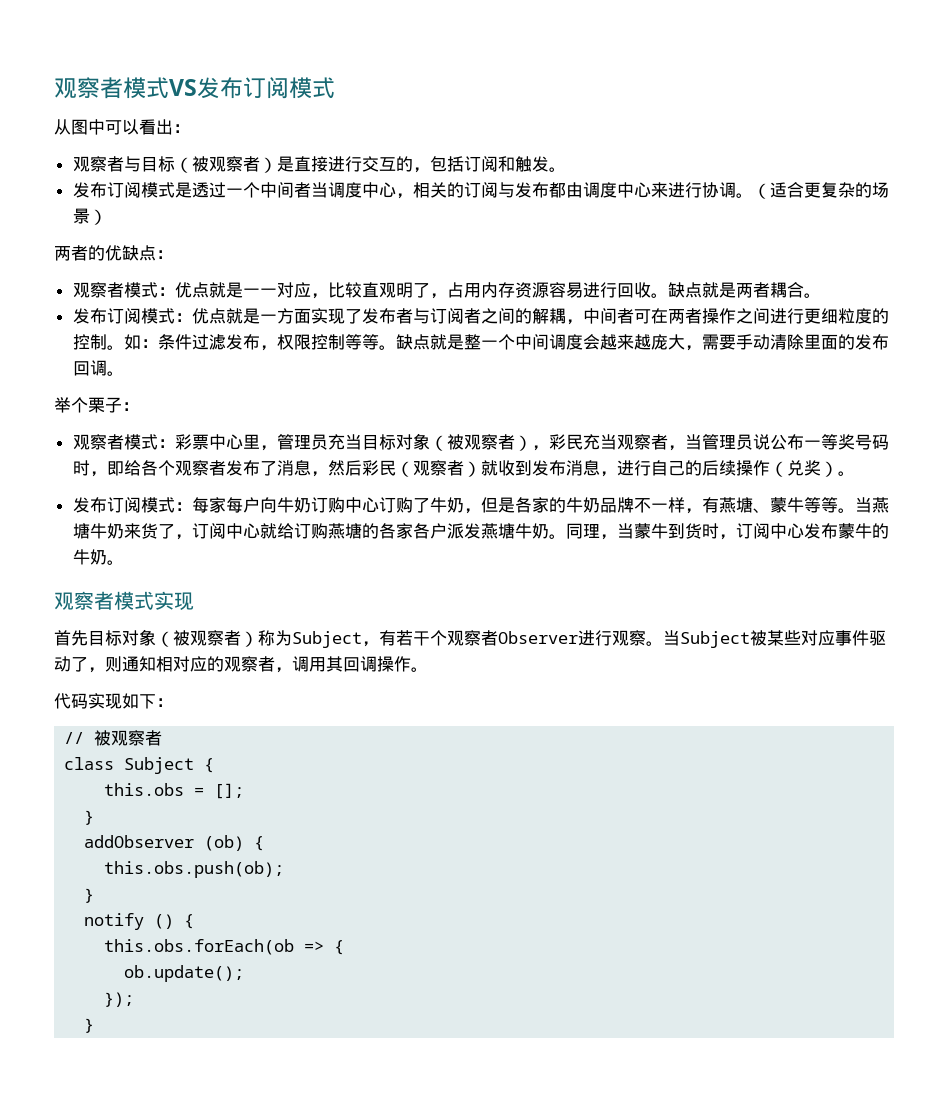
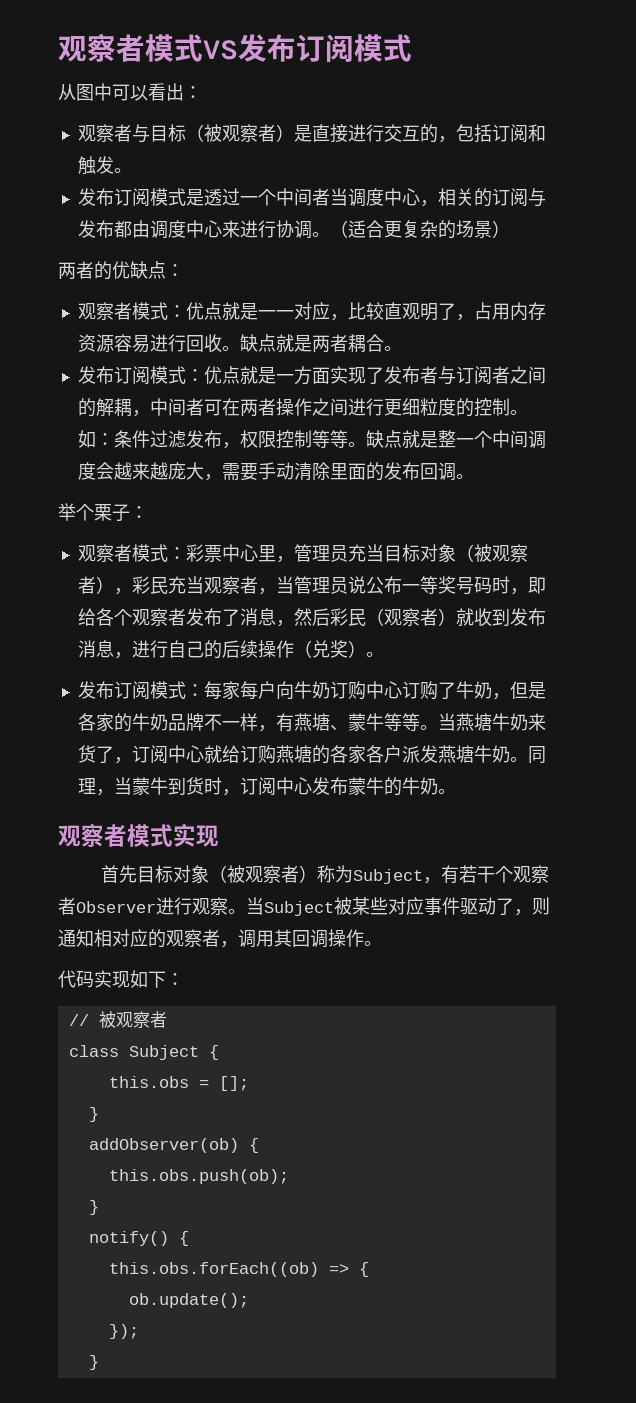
- addObserver (ob) {
+ addObserver(ob) {
- notify () {
- this.obs.forEach(ob => {
+ notify() {
+ this.obs.forEach((ob) => {

